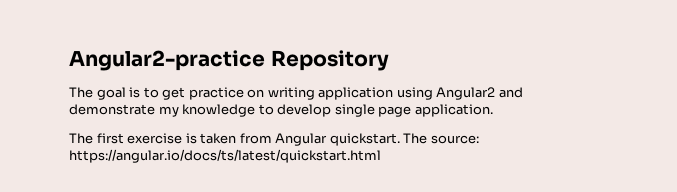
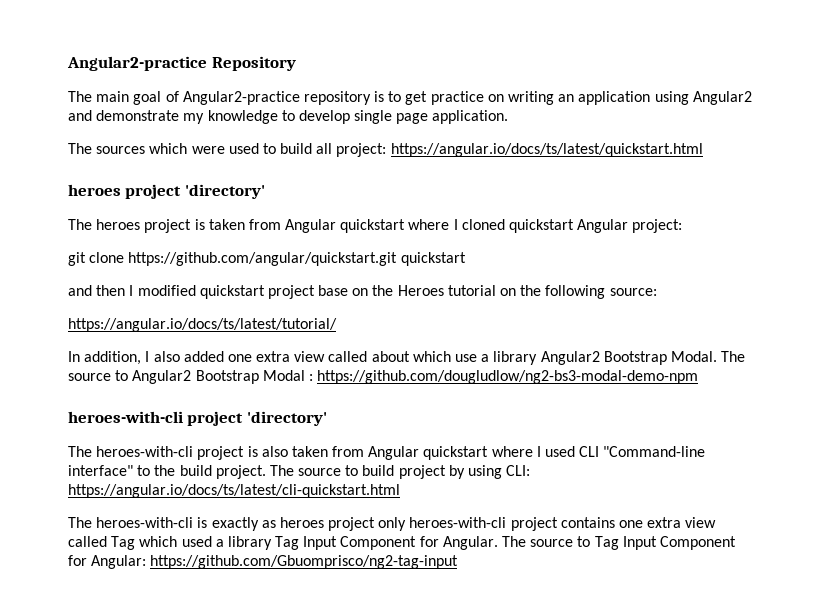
- The goal is to get practice on writing application using Angular2 and demonstrate my knowledge to develop single page application.
+ The main goal of Angular2-practice repository is to get practice on writing an application using Angular2 and demonstrate my knowledge to develop single page application.
- The first exercise is taken from Angular quickstart. The source: https://angular.io/docs/ts/latest/quickstart.html
+ The sources which were used to build all project: https://angular.io/docs/ts/latest/quickstart.html
+ heroes project 'directory'
+ The heroes project is taken from Angular quickstart where I cloned quickstart Angular project:
+ git clone https://github.com/angular/quickstart.git quickstart
+ and then I modified quickstart project base on the Heroes tutorial on the following source:
+ https://angular.io/docs/ts/latest/tutorial/
+ In addition, I also added one extra view called about which use a library Angular2 Bootstrap Modal. The source to Angular2 Bootstrap Modal : https://github.com/dougludlow/ng2-bs3-modal-demo-npm
+ heroes-with-cli project 'directory'
+ The heroes-with-cli project is also taken from Angular quickstart where I used CLI "Command-line interface" to the build project. The source to build project by using CLI: https://angular.io/docs/ts/latest/cli-quickstart.html
+ The heroes-with-cli is exactly as heroes project only heroes-with-cli project contains one extra view called Tag which used a library Tag Input Component for Angular. The source to Tag Input Component for Angular: https://github.com/Gbuomprisco/ng2-tag-input

